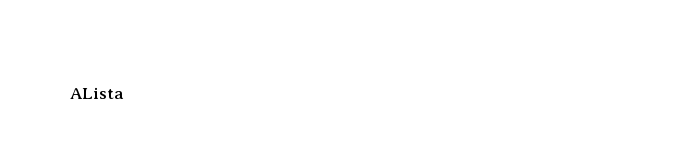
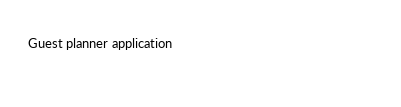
- ALista
+ Guest planner application

